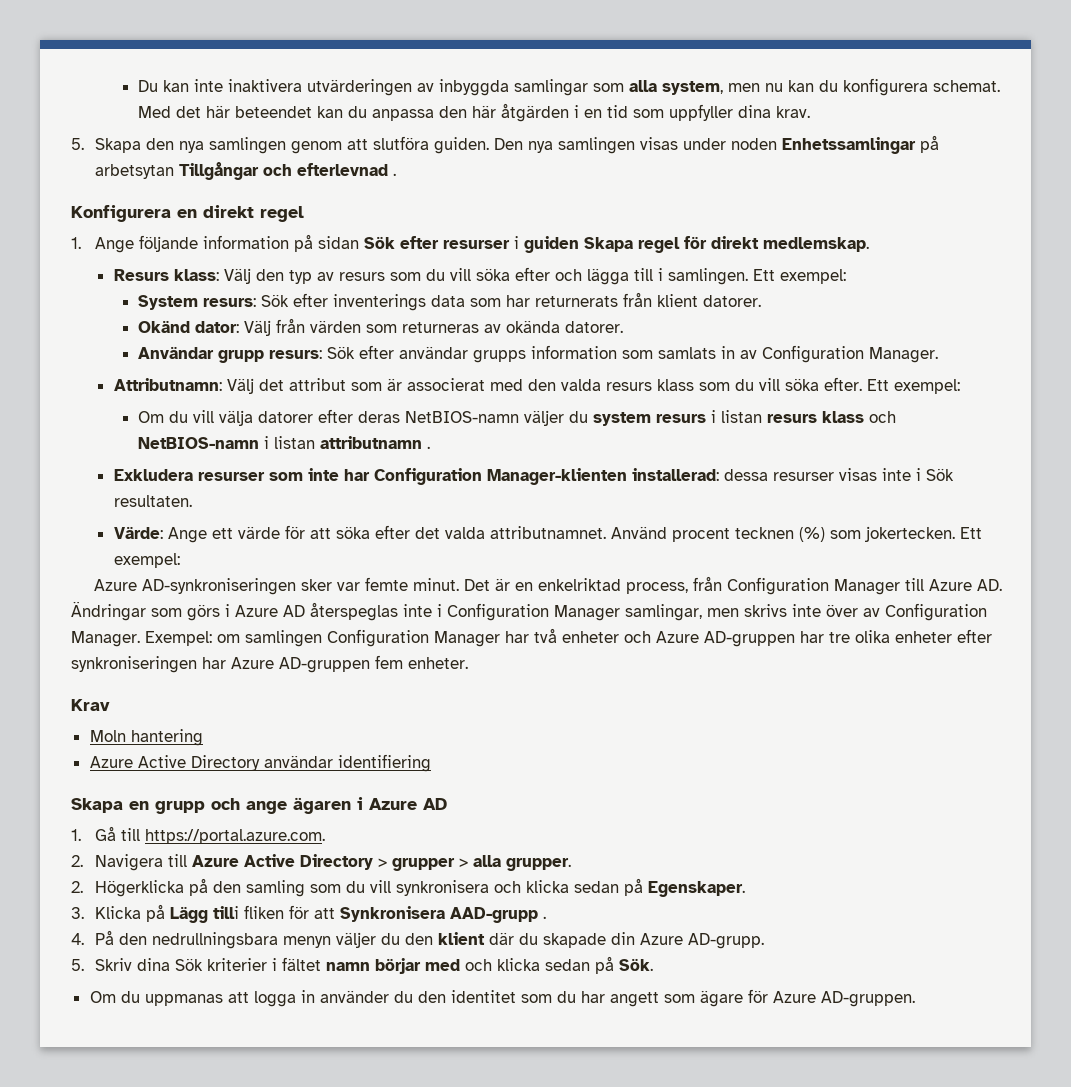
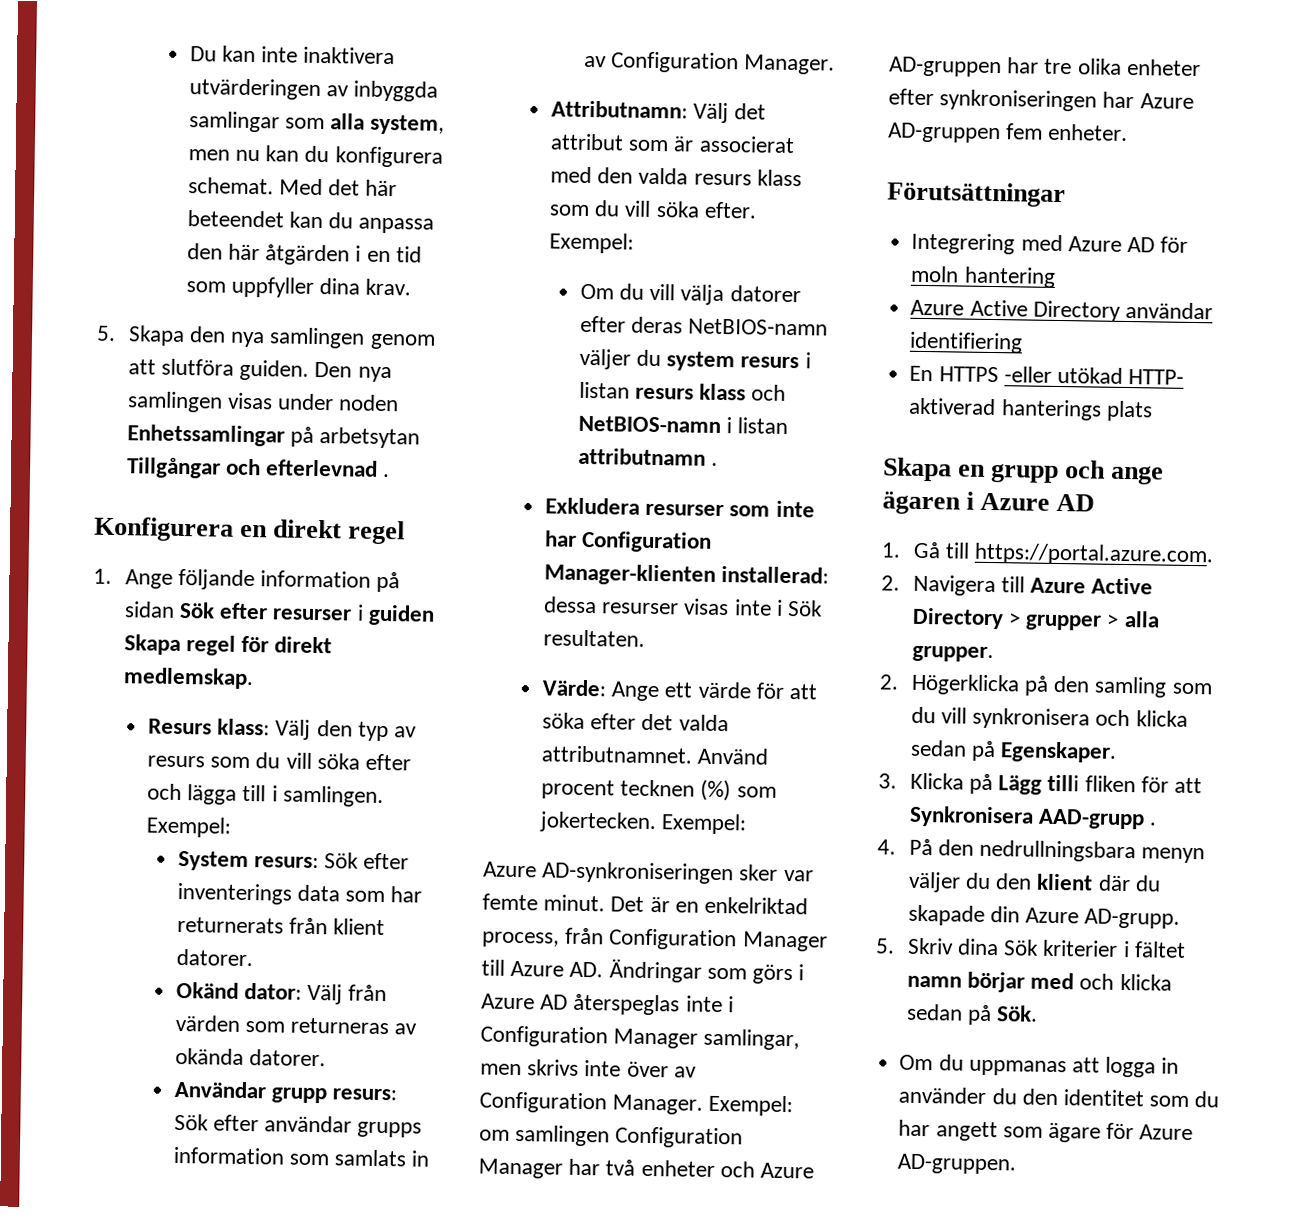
- Resurs klass: Välj den typ av resurs som du vill söka efter och lägga till i samlingen. Ett exempel:
+ Resurs klass: Välj den typ av resurs som du vill söka efter och lägga till i samlingen. Exempel:
- Attributnamn: Välj det attribut som är associerat med den valda resurs klass som du vill söka efter. Ett exempel:
+ Attributnamn: Välj det attribut som är associerat med den valda resurs klass som du vill söka efter. Exempel:
- Använd procent tecknen (%) som jokertecken. Ett exempel:
+ Använd procent tecknen (%) som jokertecken. Exempel:
- Krav
- Moln hantering
+ Förutsättningar
+ Integrering med Azure AD för moln hantering
+ En HTTPS -eller utökad HTTP- aktiverad hanterings plats

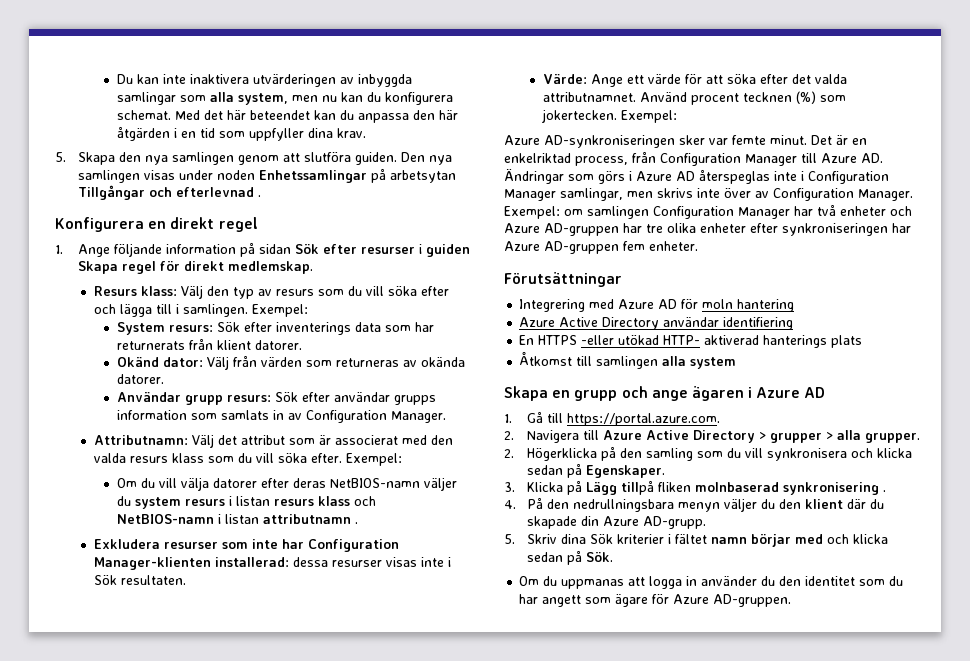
+ Åtkomst till samlingen alla system
- 3. Klicka på Lägg tilli fliken för att Synkronisera AAD-grupp .
+ 3. Klicka på Lägg tillpå fliken molnbaserad synkronisering .

